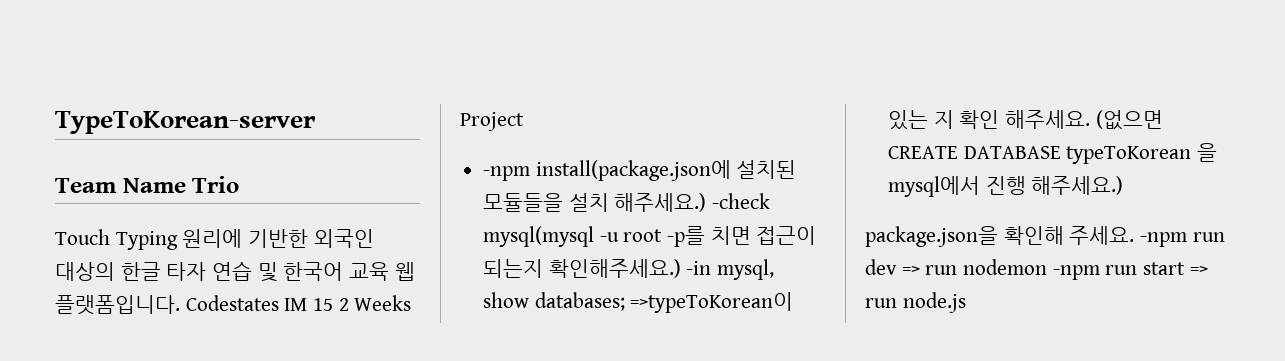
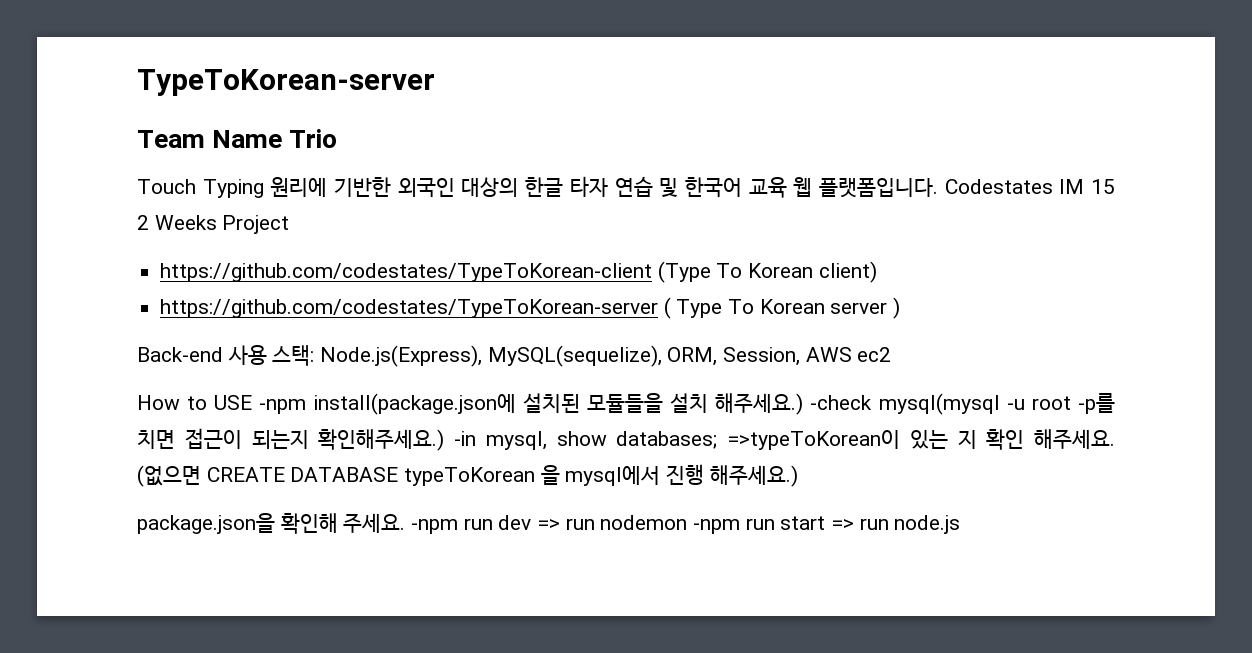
- -npm install(package.json에 설치된 모듈들을 설치 해주세요.)
+ https://github.com/codestates/TypeToKorean-client (Type To Korean client)
+ https://github.com/codestates/TypeToKorean-server ( Type To Korean server )
+ Back-end 사용 스택: Node.js(Express), MySQL(sequelize), ORM, Session, AWS ec2
+ How to USE -npm install(package.json에 설치된 모듈들을 설치 해주세요.)

